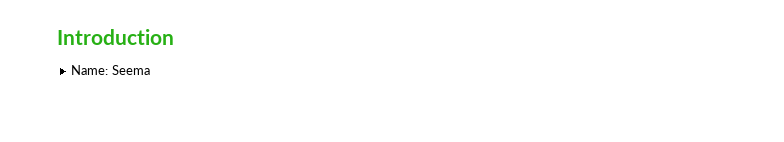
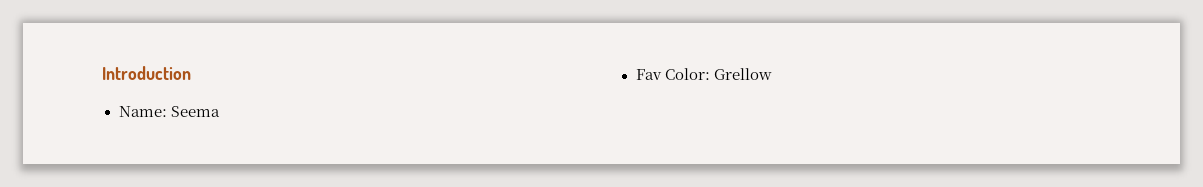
+ Fav Color: Grellow

